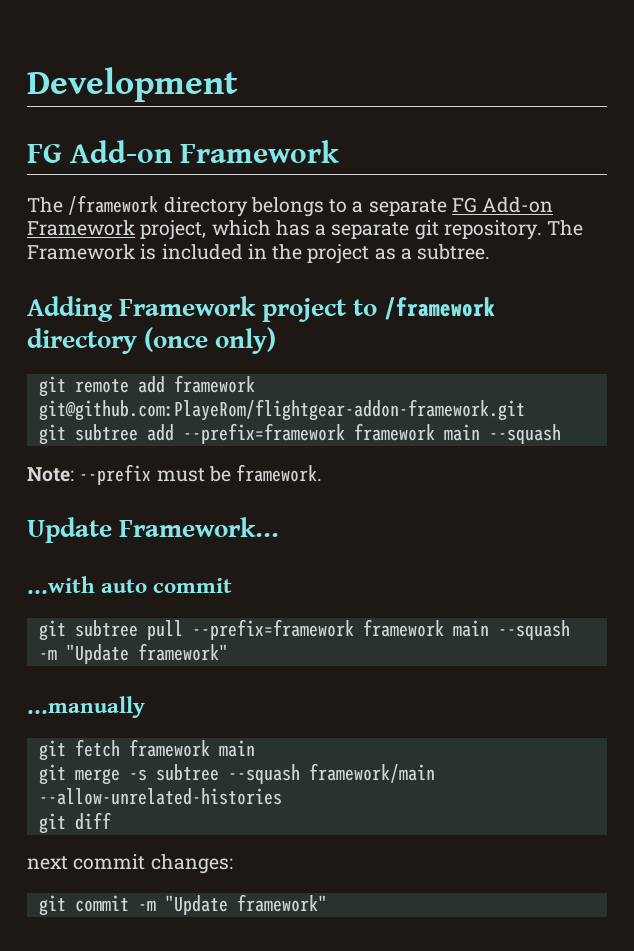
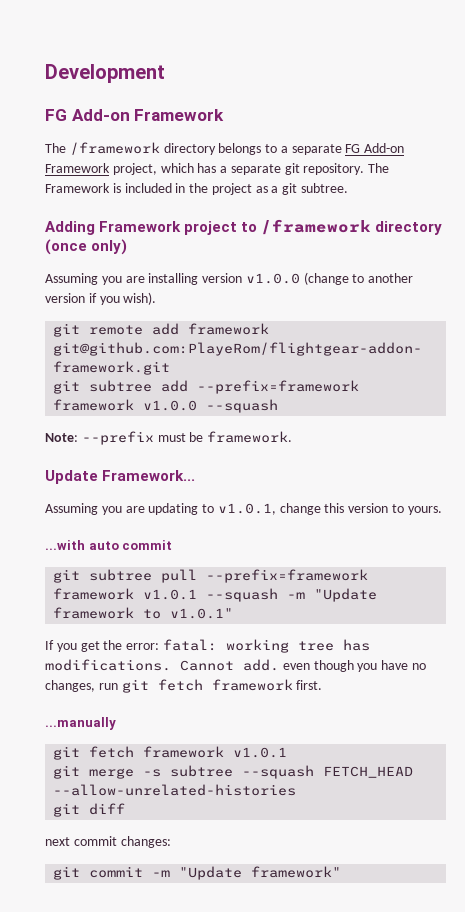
- The Framework is included in the project as a subtree.
+ The Framework is included in the project as a git subtree.
+ Assuming you are installing version v1.0.0 (change to another version if you wish).
- git subtree add --prefix=framework framework main --squash
+ git subtree add --prefix=framework framework v1.0.0 --squash
+ Assuming you are updating to v1.0.1, change this version to yours.
- git subtree pull --prefix=framework framework main --squash -m "Update framework"
+ git subtree pull --prefix=framework framework v1.0.1 --squash -m "Update framework to v1.0.1"
+ If you get the error: fatal: working tree has modifications. Cannot add. even though you have no changes, run git fetch framework first.
- git fetch framework main
+ git fetch framework v1.0.1
- git merge -s subtree --squash framework/main --allow-unrelated-histories
+ git merge -s subtree --squash FETCH_HEAD --allow-unrelated-histories

